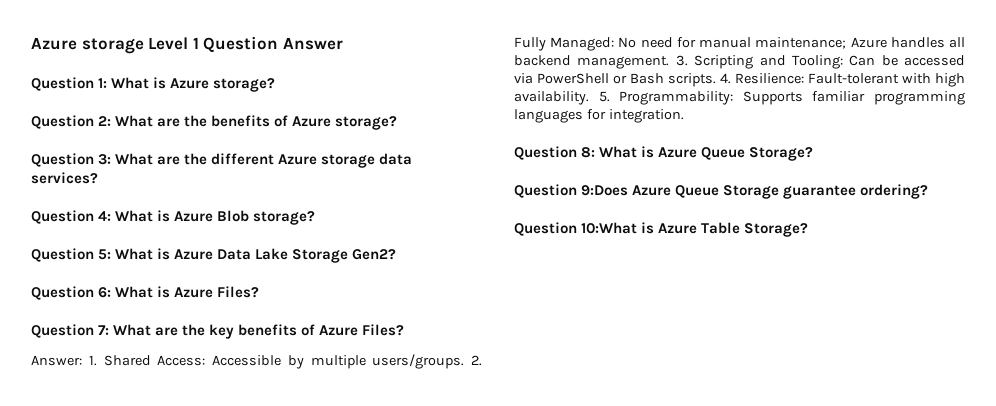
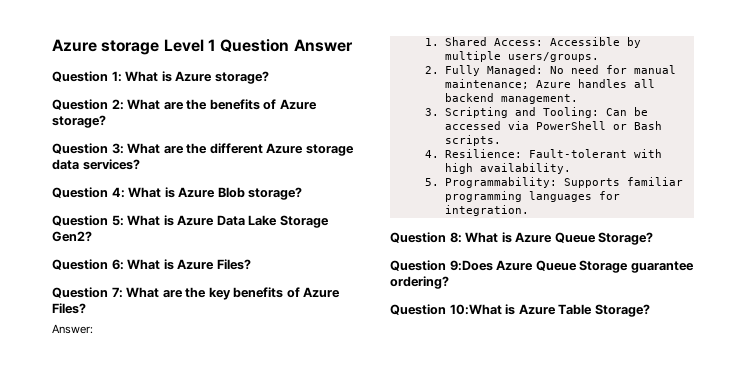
- Answer: 1. Shared Access: Accessible by multiple users/groups. 2. Fully Managed: No need for manual maintenance; Azure handles all backend management. 3. Scripting and Tooling: Can be accessed via PowerShell or Bash scripts. 4. Resilience: Fault-tolerant with high availability. 5. Programmability: Supports familiar programming languages for integration.
+ Answer:
+ 1. Shared Access: Accessible by multiple users/groups.
+ 2. Fully Managed: No need for manual maintenance; Azure handles all backend management.
+ 3. Scripting and Tooling: Can be accessed via PowerShell or Bash scripts.
+ 4. Resilience: Fault-tolerant with high availability.
+ 5. Programmability: Supports familiar programming languages for integration.

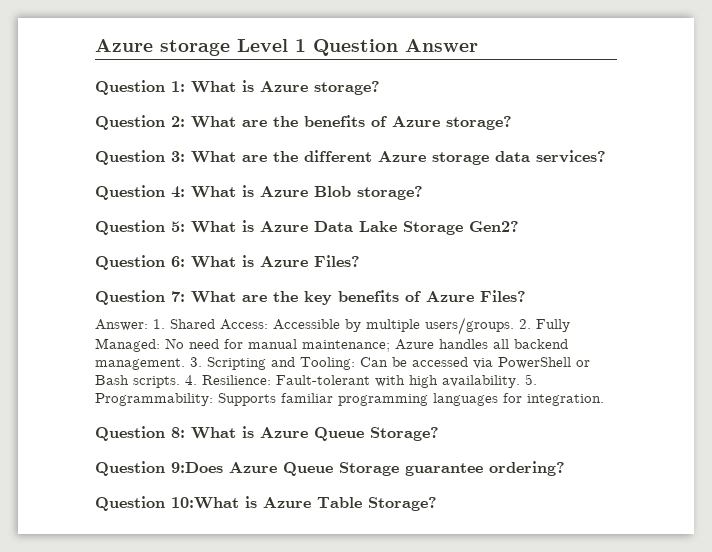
- Answer:
- 1. Shared Access: Accessible by multiple users/groups.
- 2. Fully Managed: No need for manual maintenance; Azure handles all backend management.
- 3. Scripting and Tooling: Can be accessed via PowerShell or Bash scripts.
- 4. Resilience: Fault-tolerant with high availability.
- 5. Programmability: Supports familiar programming languages for integration.
+ Answer: 1. Shared Access: Accessible by multiple users/groups. 2. Fully Managed: No need for manual maintenance; Azure handles all backend management. 3. Scripting and Tooling: Can be accessed via PowerShell or Bash scripts. 4. Resilience: Fault-tolerant with high availability. 5. Programmability: Supports familiar programming languages for integration.

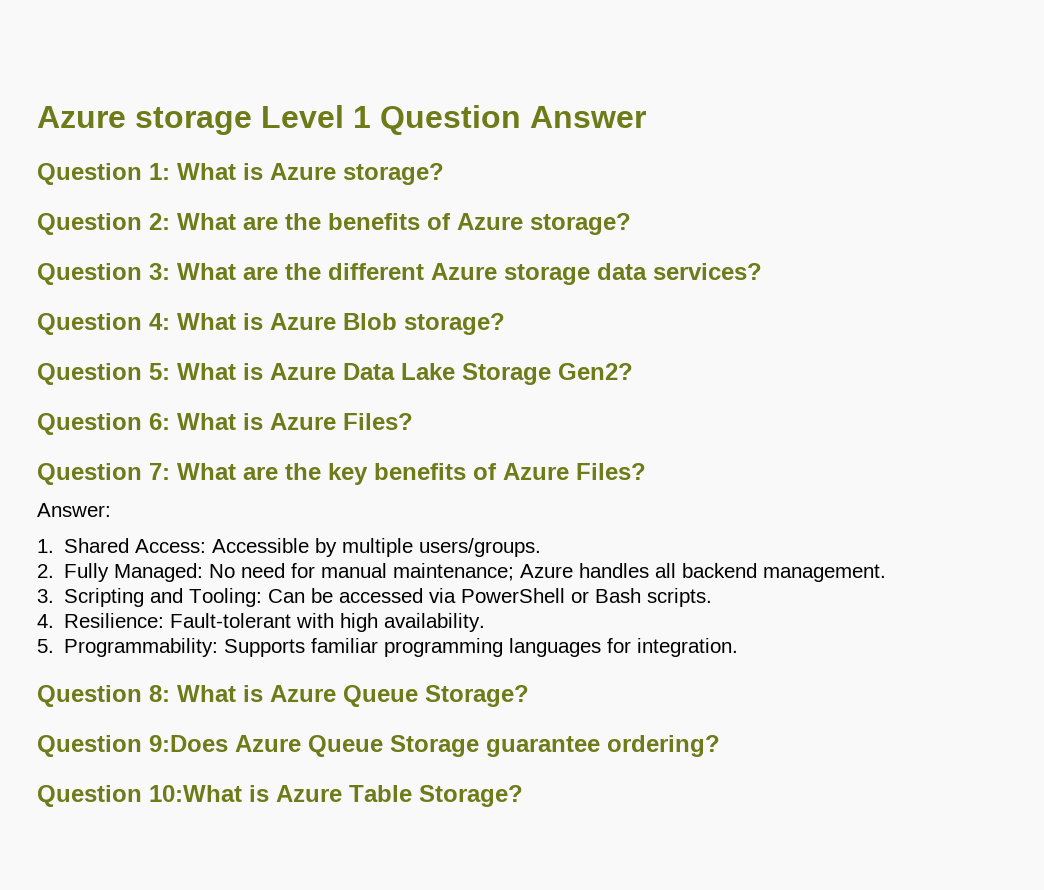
- Answer: 1. Shared Access: Accessible by multiple users/groups. 2. Fully Managed: No need for manual maintenance; Azure handles all backend management. 3. Scripting and Tooling: Can be accessed via PowerShell or Bash scripts. 4. Resilience: Fault-tolerant with high availability. 5. Programmability: Supports familiar programming languages for integration.
+ Answer:
+ 1. Shared Access: Accessible by multiple users/groups.
+ 2. Fully Managed: No need for manual maintenance; Azure handles all backend management.
+ 3. Scripting and Tooling: Can be accessed via PowerShell or Bash scripts.
+ 4. Resilience: Fault-tolerant with high availability.
+ 5. Programmability: Supports familiar programming languages for integration.

